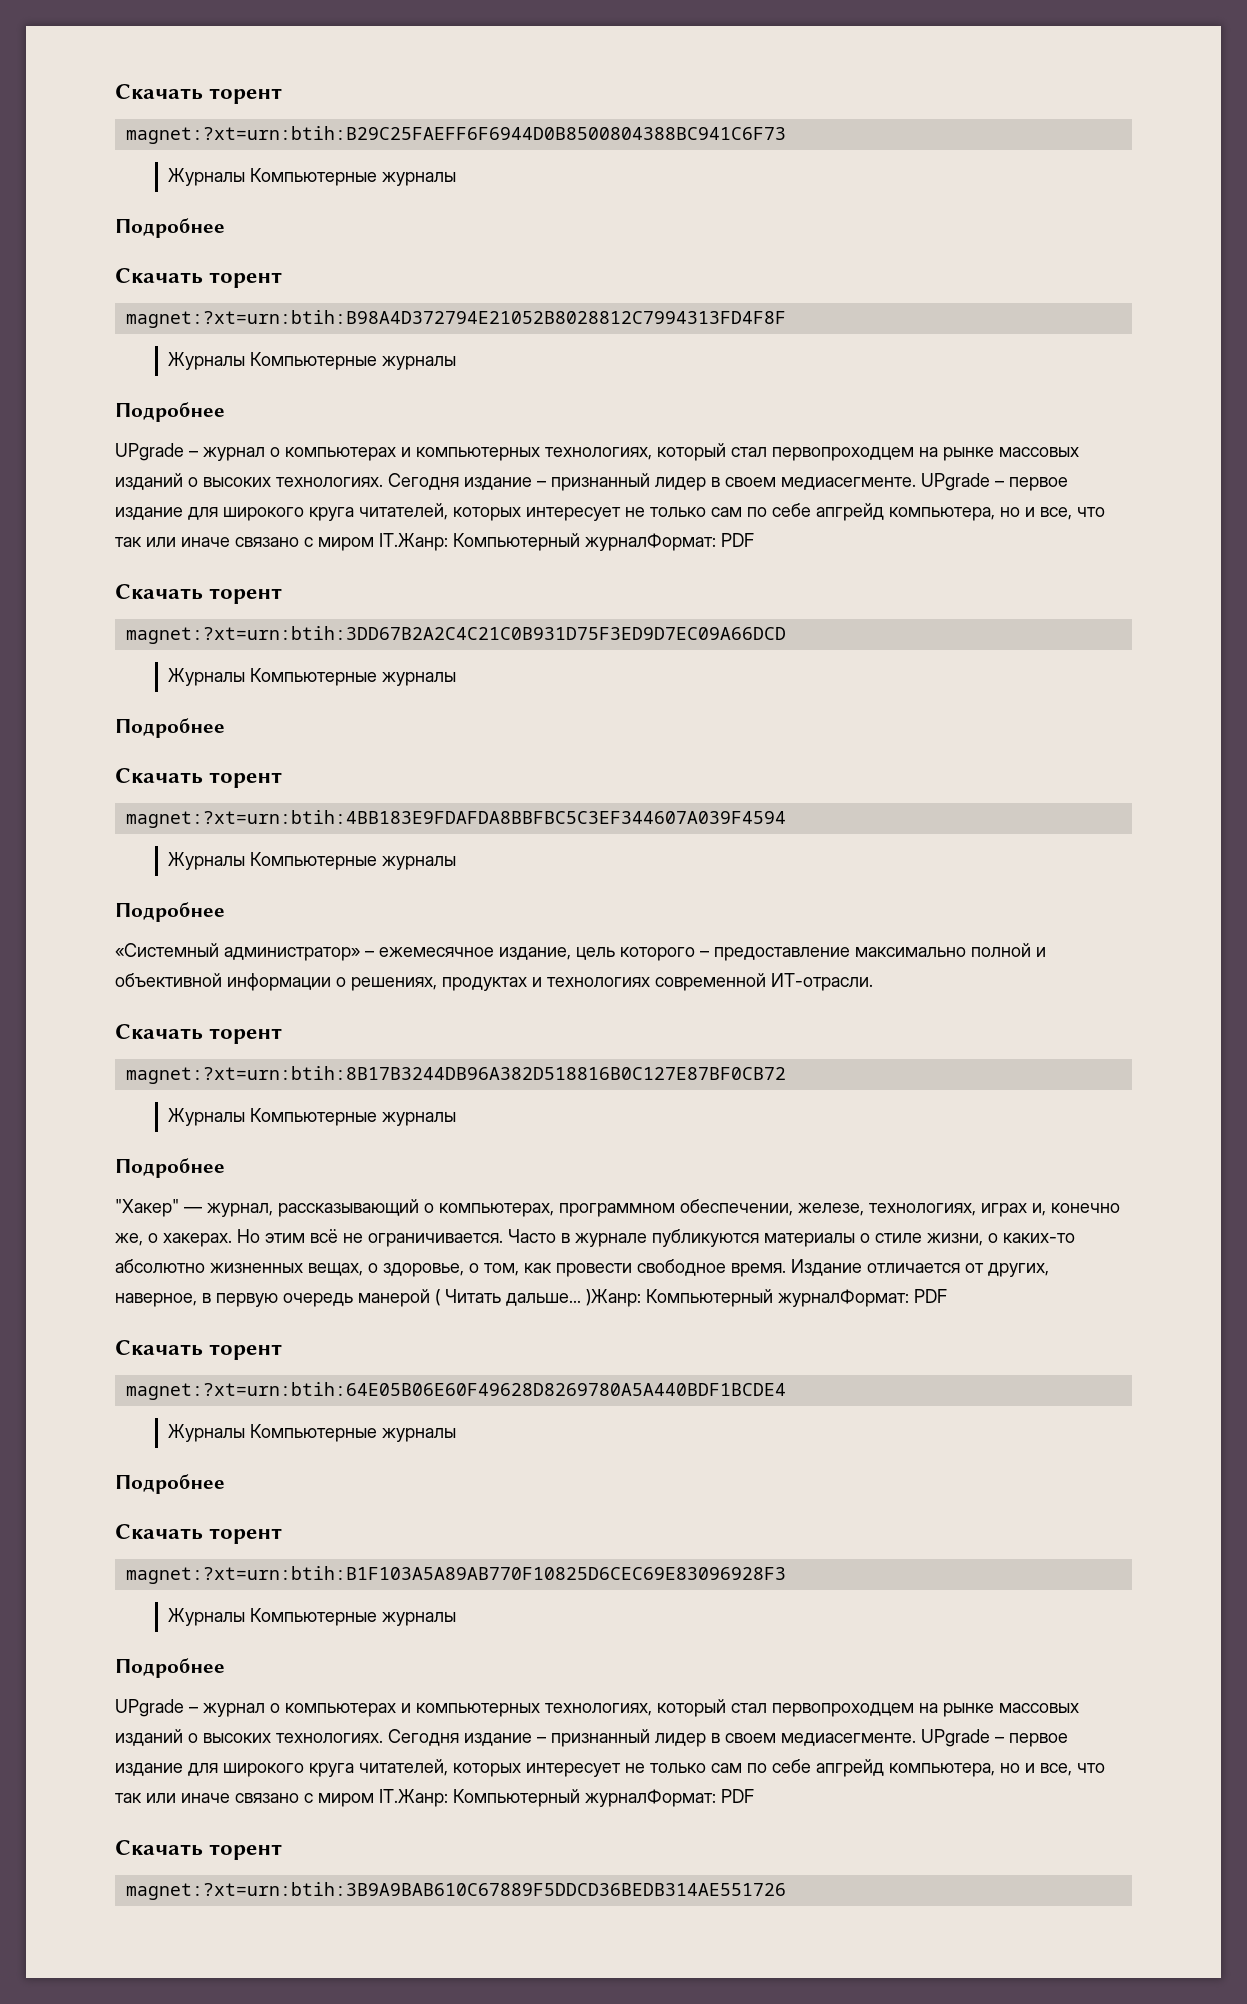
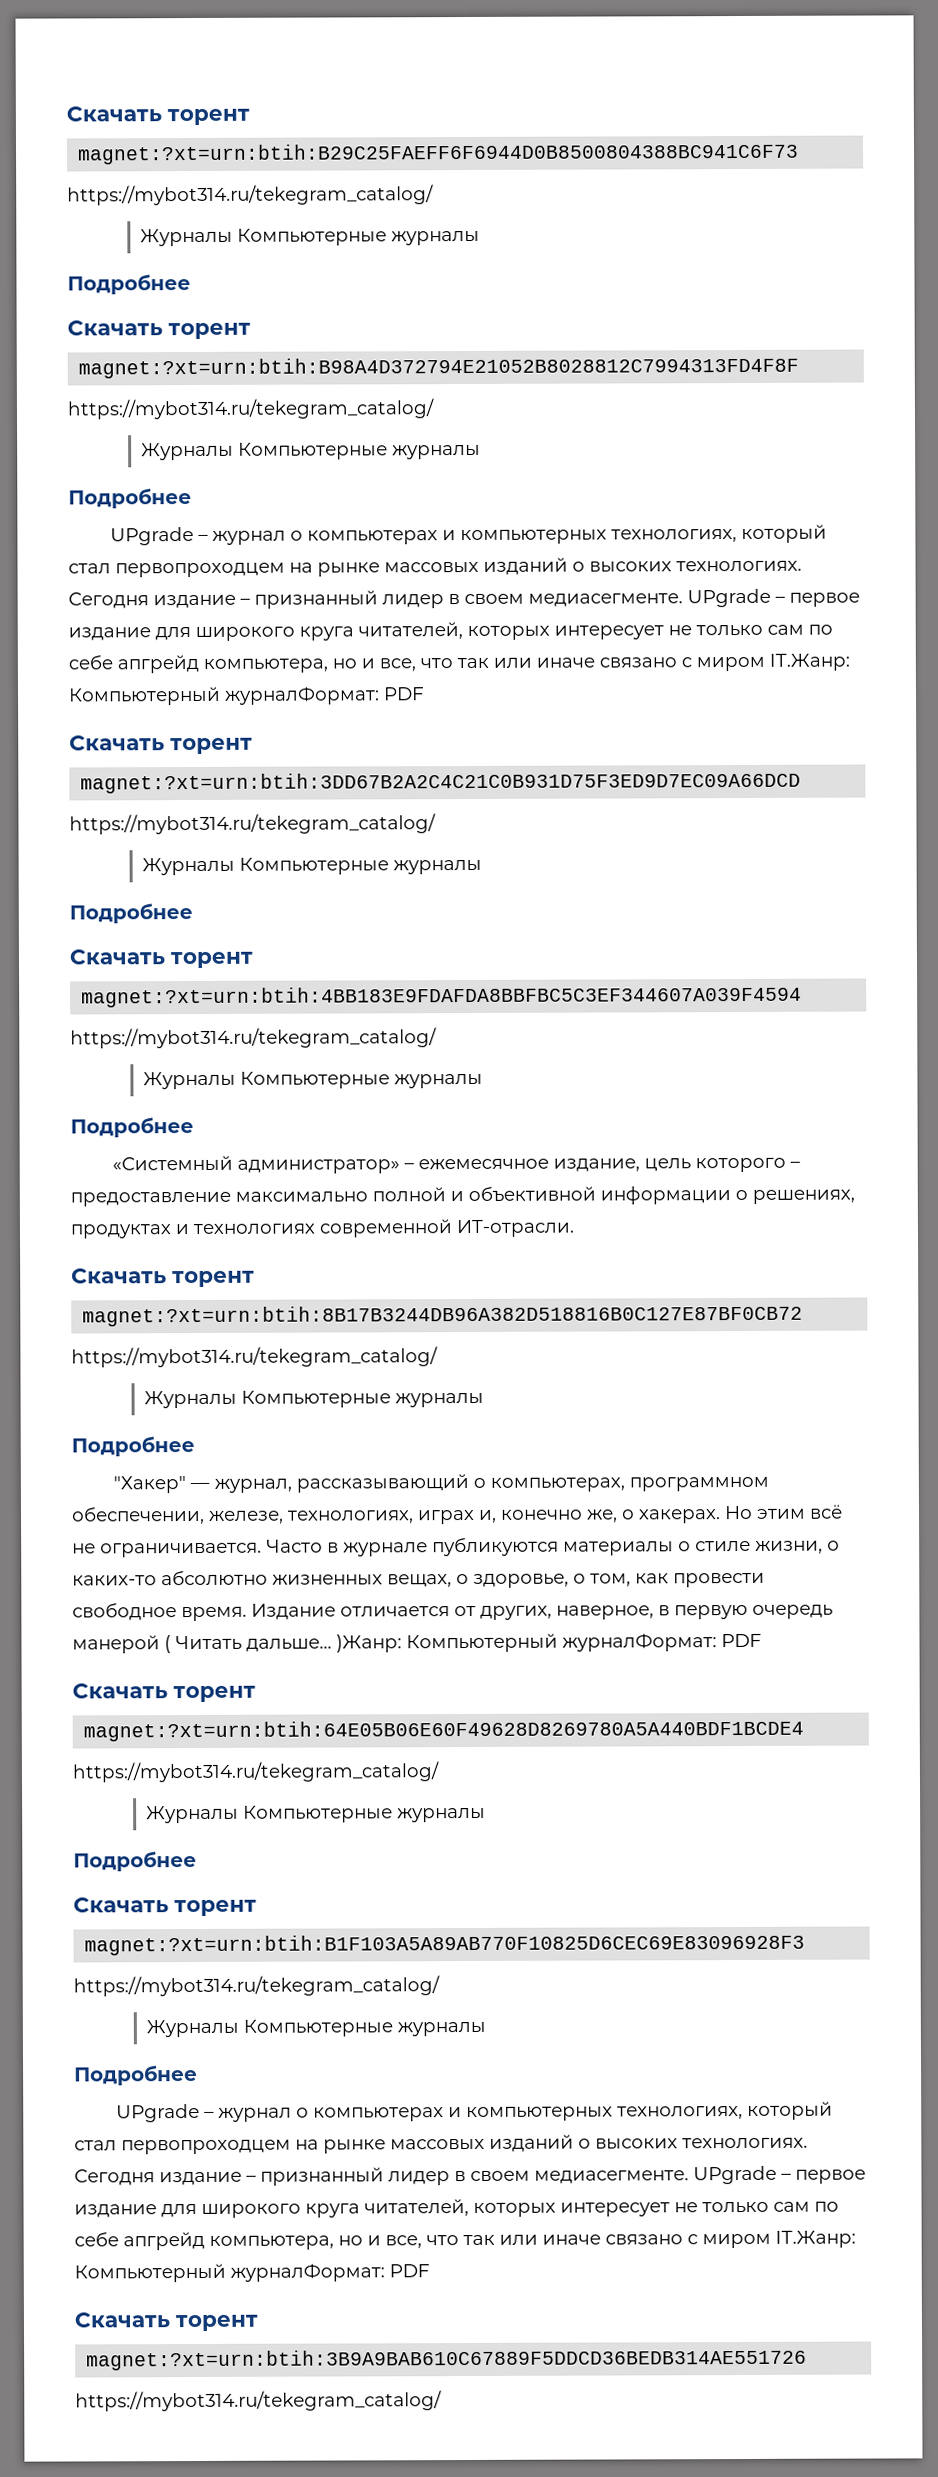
  magnet:?xt=urn:btih:B29C25FAEFF6F6944D0B8500804388BC941C6F73
+ https://mybot314.ru/tekegram_catalog/
  magnet:?xt=urn:btih:B98A4D372794E21052B8028812C7994313FD4F8F
+ https://mybot314.ru/tekegram_catalog/
  magnet:?xt=urn:btih:3DD67B2A2C4C21C0B931D75F3ED9D7EC09A66DCD
+ https://mybot314.ru/tekegram_catalog/
  magnet:?xt=urn:btih:4BB183E9FDAFDA8BBFBC5C3EF344607A039F4594
+ https://mybot314.ru/tekegram_catalog/
  magnet:?xt=urn:btih:8B17B3244DB96A382D518816B0C127E87BF0CB72
+ https://mybot314.ru/tekegram_catalog/
  magnet:?xt=urn:btih:64E05B06E60F49628D8269780A5A440BDF1BCDE4
+ https://mybot314.ru/tekegram_catalog/
  magnet:?xt=urn:btih:B1F103A5A89AB770F10825D6CEC69E83096928F3
+ https://mybot314.ru/tekegram_catalog/
  magnet:?xt=urn:btih:3B9A9BAB610C67889F5DDCD36BEDB314AE551726
+ https://mybot314.ru/tekegram_catalog/

